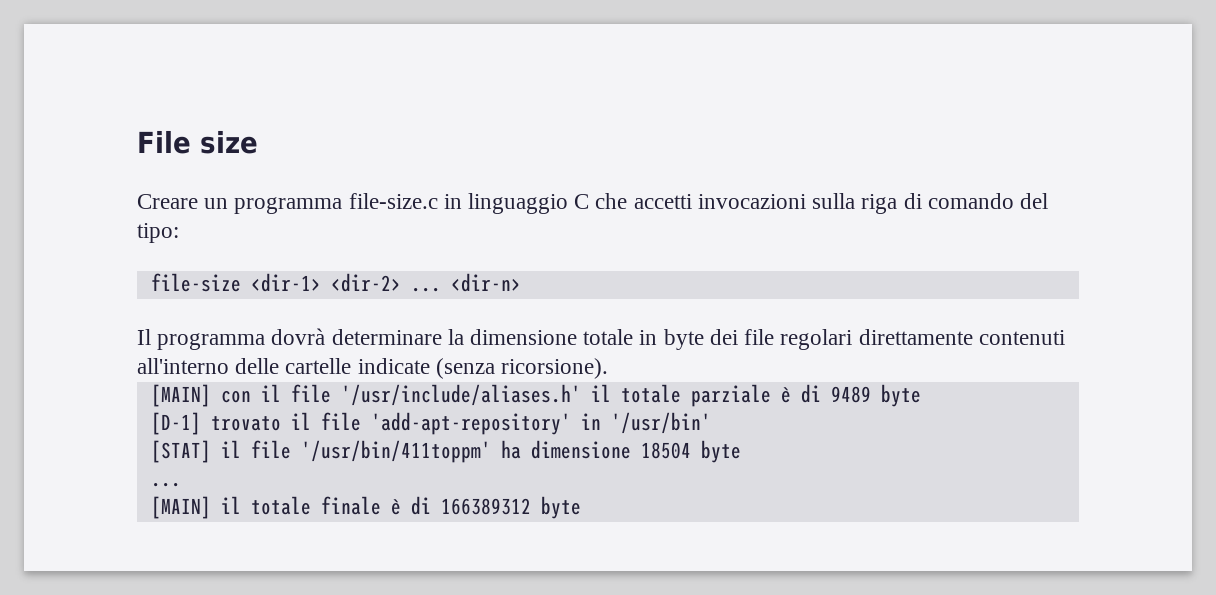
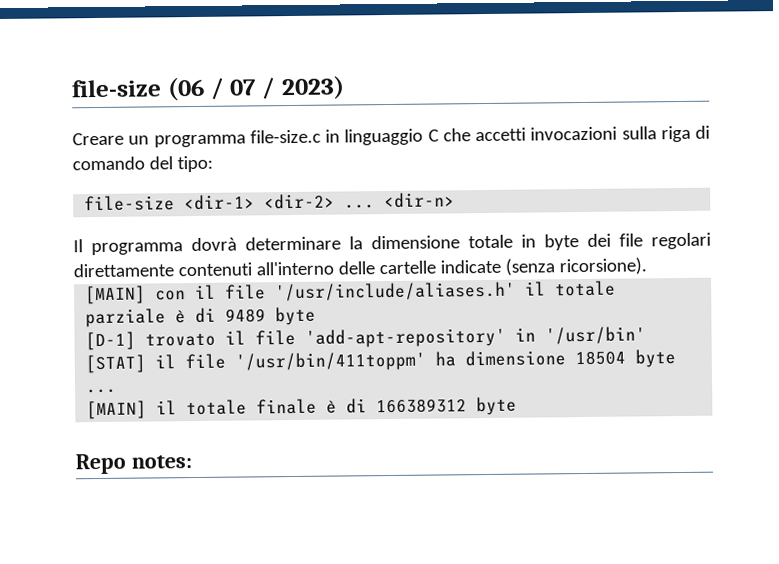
- File size
+ file-size (06 / 07 / 2023)
+ Repo notes:

